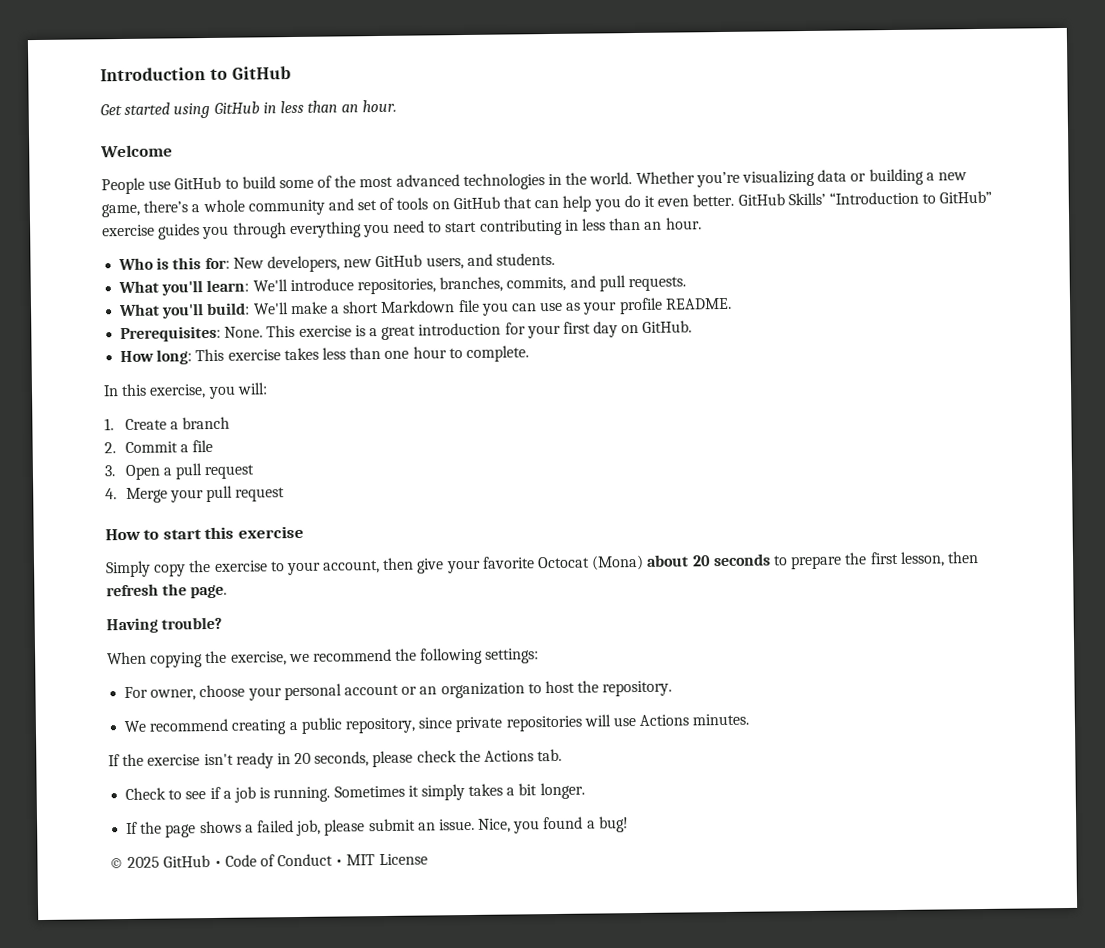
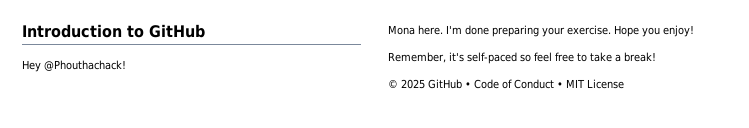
- Get started using GitHub in less than an hour.
- Welcome
- People use GitHub to build some of the most advanced technologies in the world. Whether you’re visualizing data or building a new game, there’s a whole community and set of tools on GitHub that can help you do it even better. GitHub Skills’ “Introduction to GitHub” exercise guides you through everything you need to start contributing in less than an hour.
- Who is this for: New developers, new GitHub users, and students.
- What you'll learn: We'll introduce repositories, branches, commits, and pull requests.
- What you'll build: We'll make a short Markdown file you can use as your profile README.
- Prerequisites: None. This exercise is a great introduction for your first day on GitHub.
- How long: This exercise takes less than one hour to complete.
- In this exercise, you will:
- 1. Create a branch
- 2. Commit a file
- 3. Open a pull request
- 4. Merge your pull request
- How to start this exercise
- Simply copy the exercise to your account, then give your favorite Octocat (Mona) about 20 seconds to prepare the first lesson, then refresh the page.
- Having trouble?
- When copying the exercise, we recommend the following settings:
- For owner, choose your personal account or an organization to host the repository.
- We recommend creating a public repository, since private repositories will use Actions minutes.
- If the exercise isn't ready in 20 seconds, please check the Actions tab.
- Check to see if a job is running. Sometimes it simply takes a bit longer.
- If the page shows a failed job, please submit an issue. Nice, you found a bug!
+ Hey @Phouthachack!
+ Mona here. I'm done preparing your exercise. Hope you enjoy!
+ Remember, it's self-paced so feel free to take a break!

